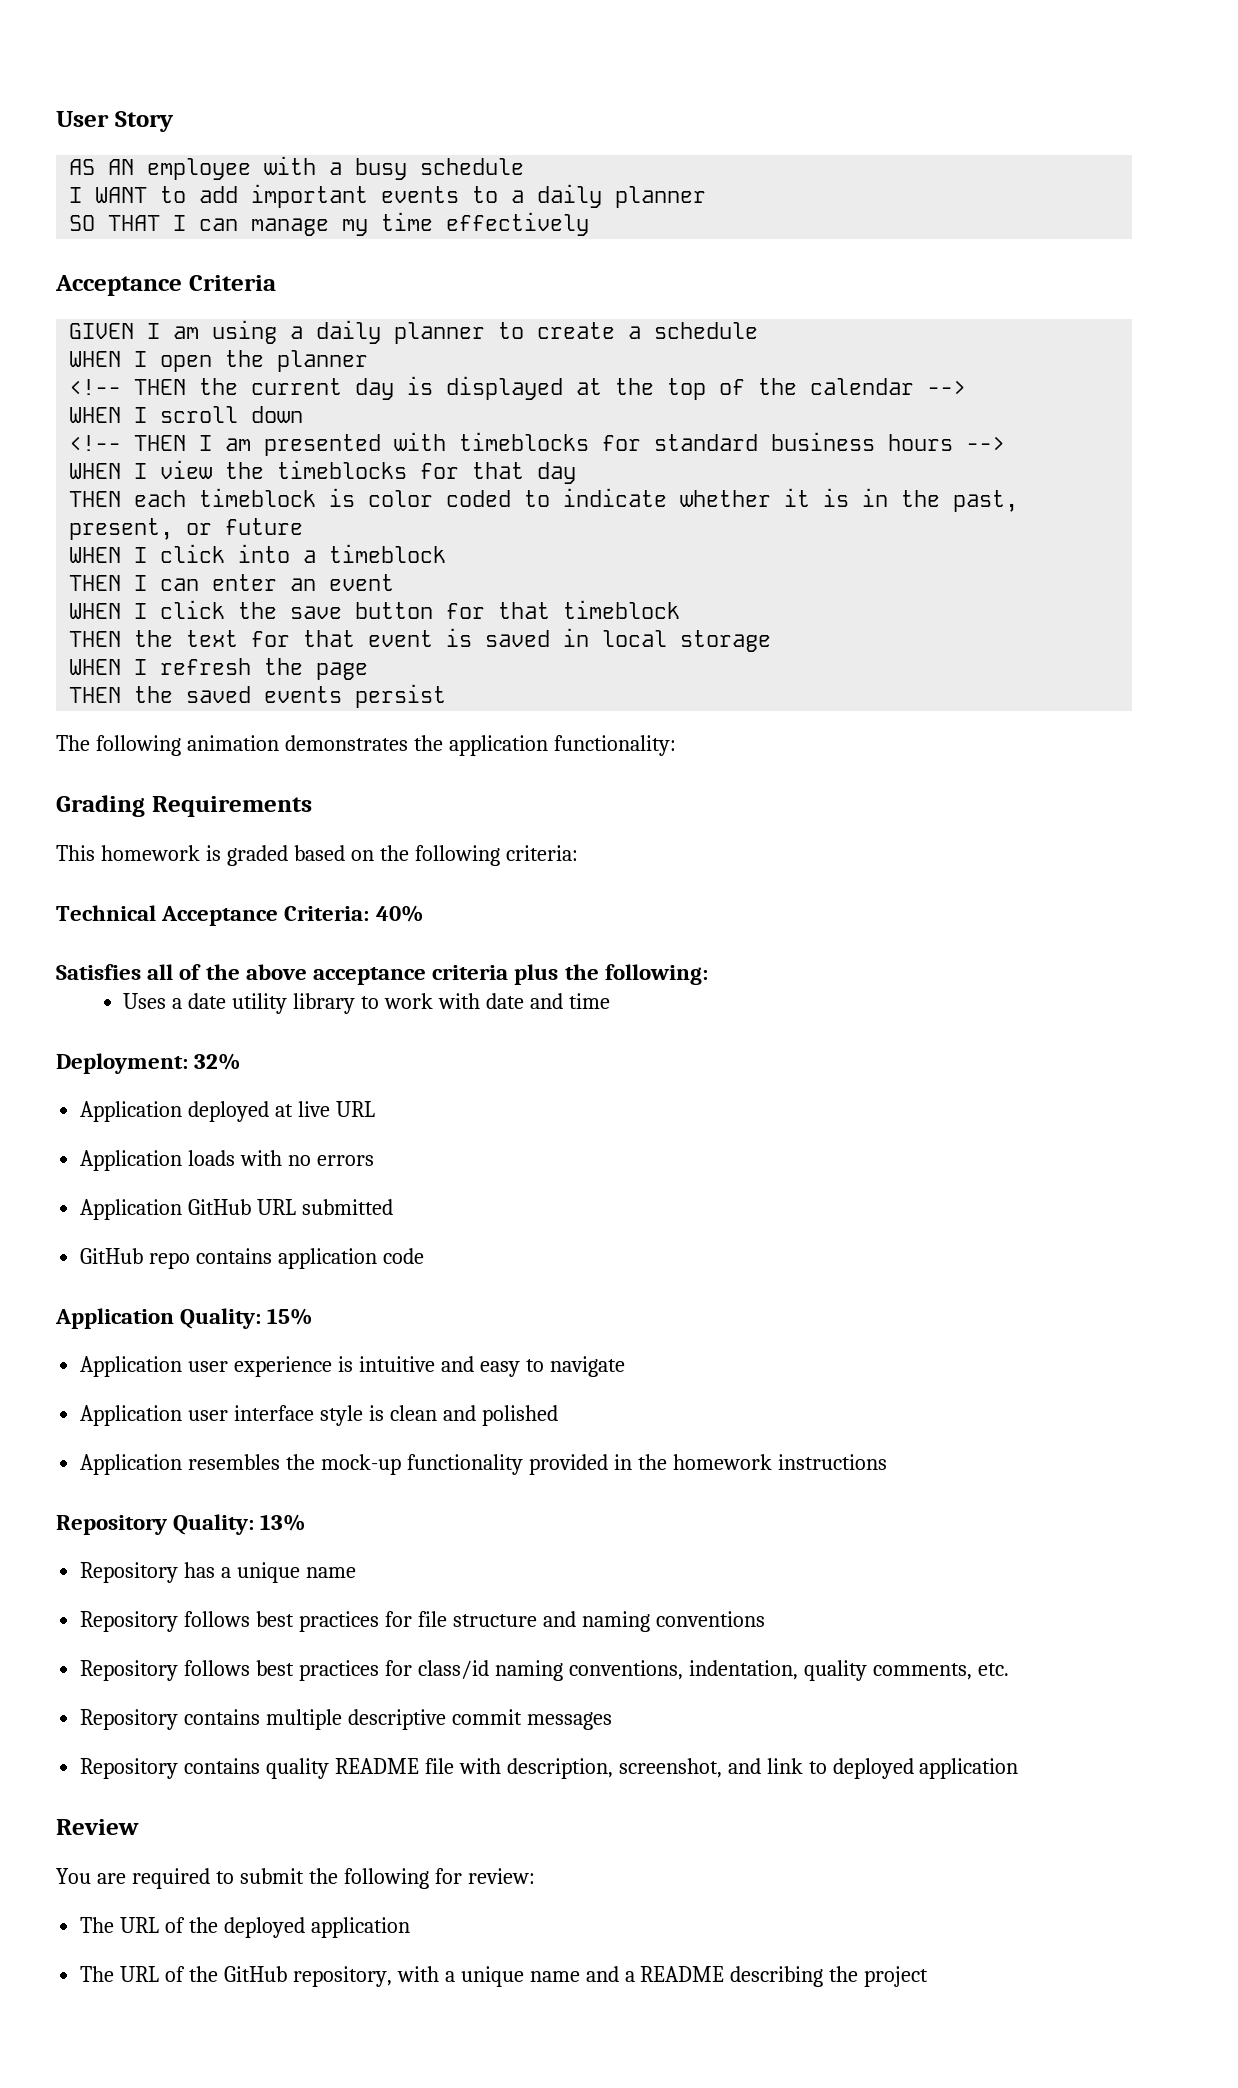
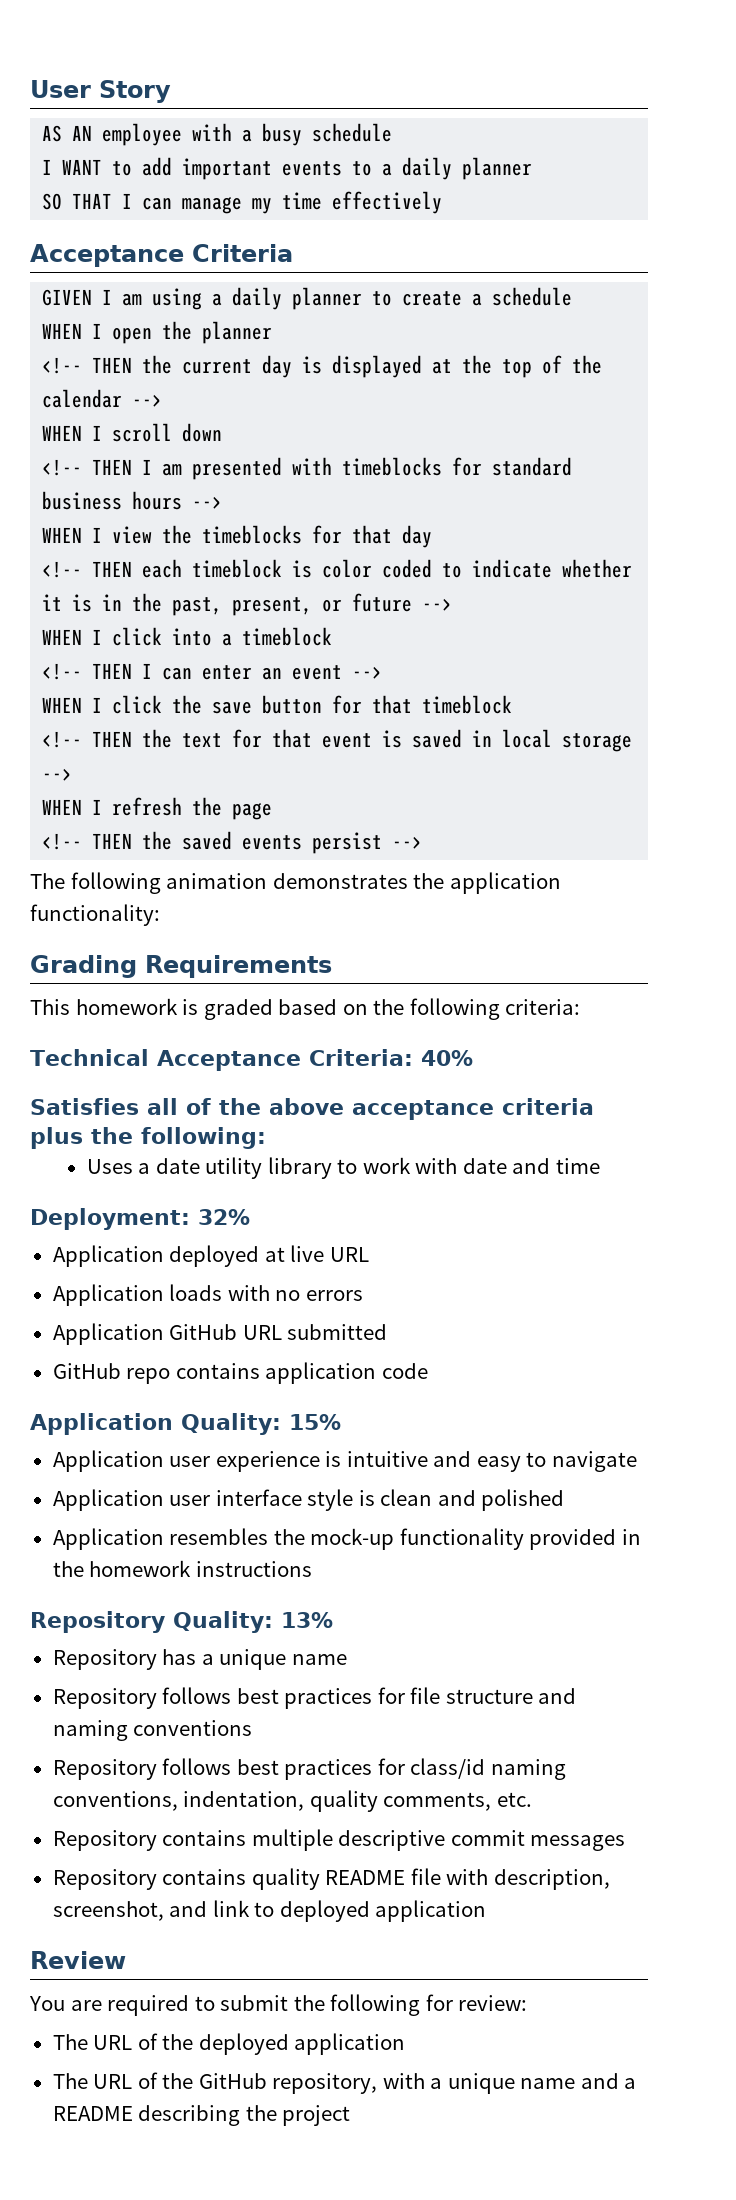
- THEN each timeblock is color coded to indicate whether it is in the past, present, or future
+ <!-- THEN each timeblock is color coded to indicate whether it is in the past, present, or future -->
- THEN I can enter an event
+ <!-- THEN I can enter an event -->
- THEN the text for that event is saved in local storage
+ <!-- THEN the text for that event is saved in local storage -->
- THEN the saved events persist
+ <!-- THEN the saved events persist -->

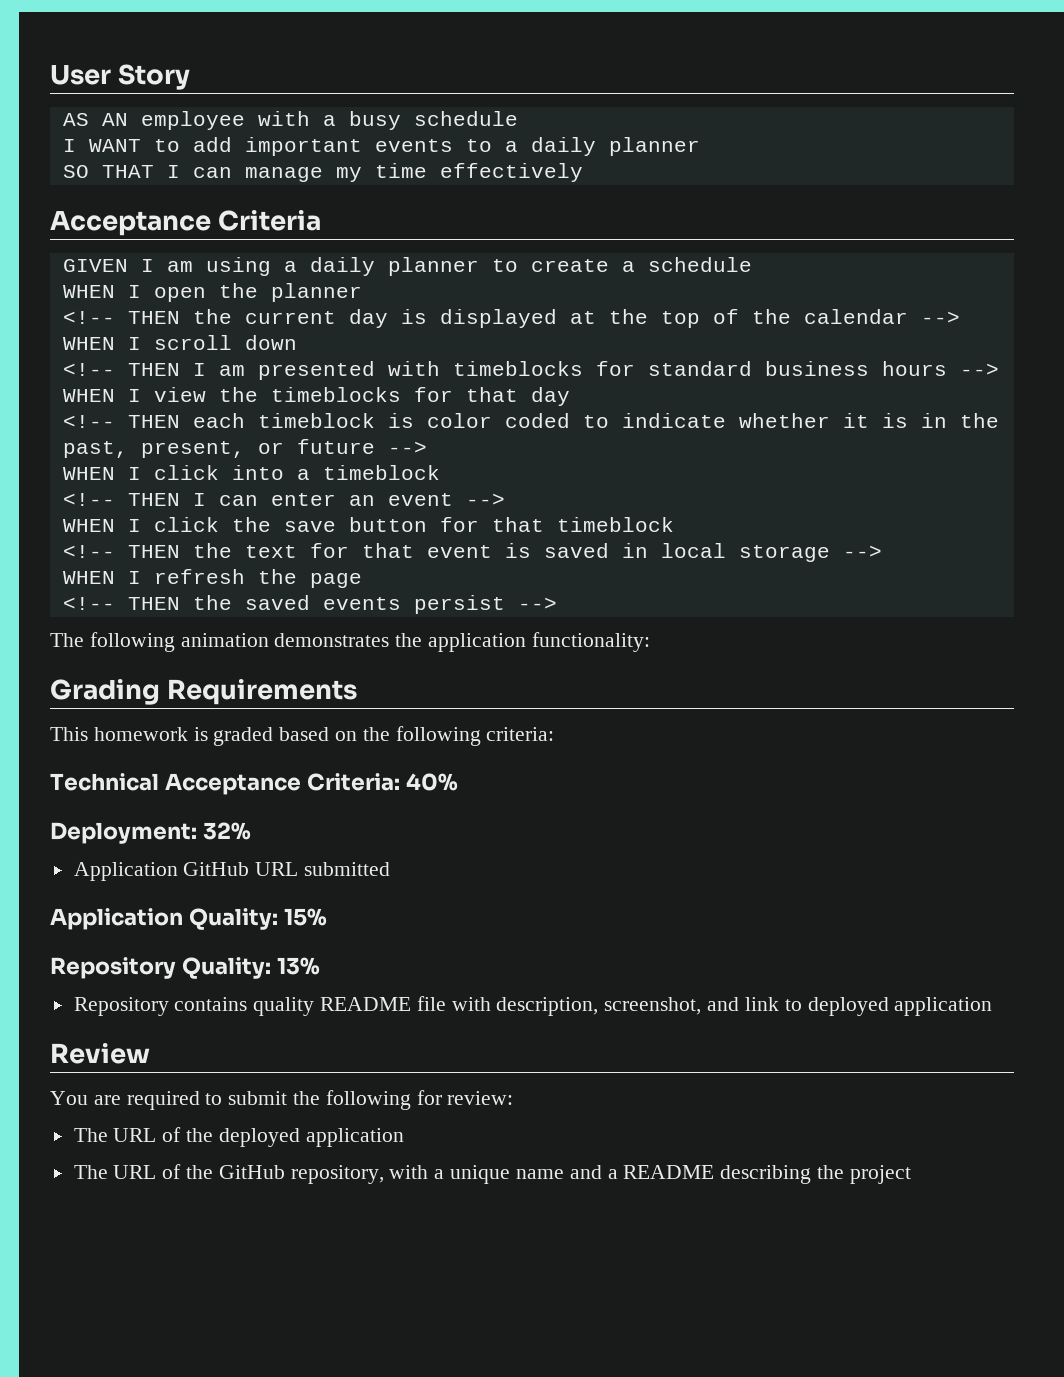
- Satisfies all of the above acceptance criteria plus the following:
- Uses a date utility library to work with date and time
  Deployment: 32%
- Application deployed at live URL
- Application loads with no errors
  Application GitHub URL submitted
- GitHub repo contains application code
  Application Quality: 15%
- Application user experience is intuitive and easy to navigate
- Application user interface style is clean and polished
- Application resembles the mock-up functionality provided in the homework instructions
  Repository Quality: 13%
- Repository has a unique name
- Repository follows best practices for file structure and naming conventions
- Repository follows best practices for class/id naming conventions, indentation, quality comments, etc.
- Repository contains multiple descriptive commit messages

